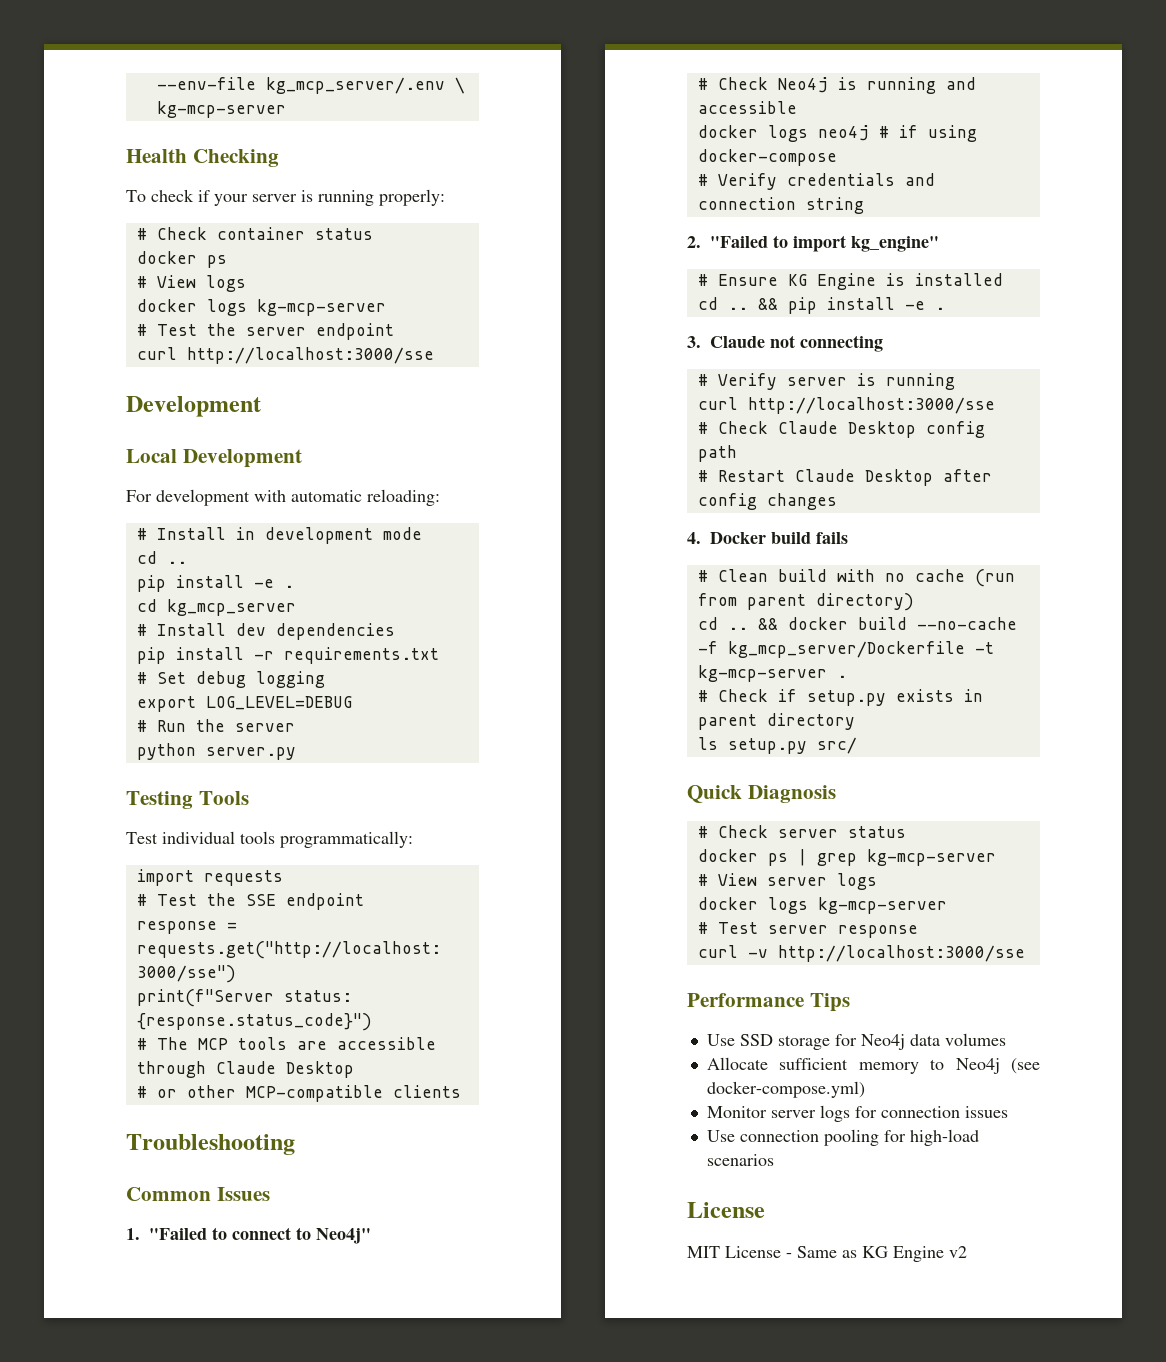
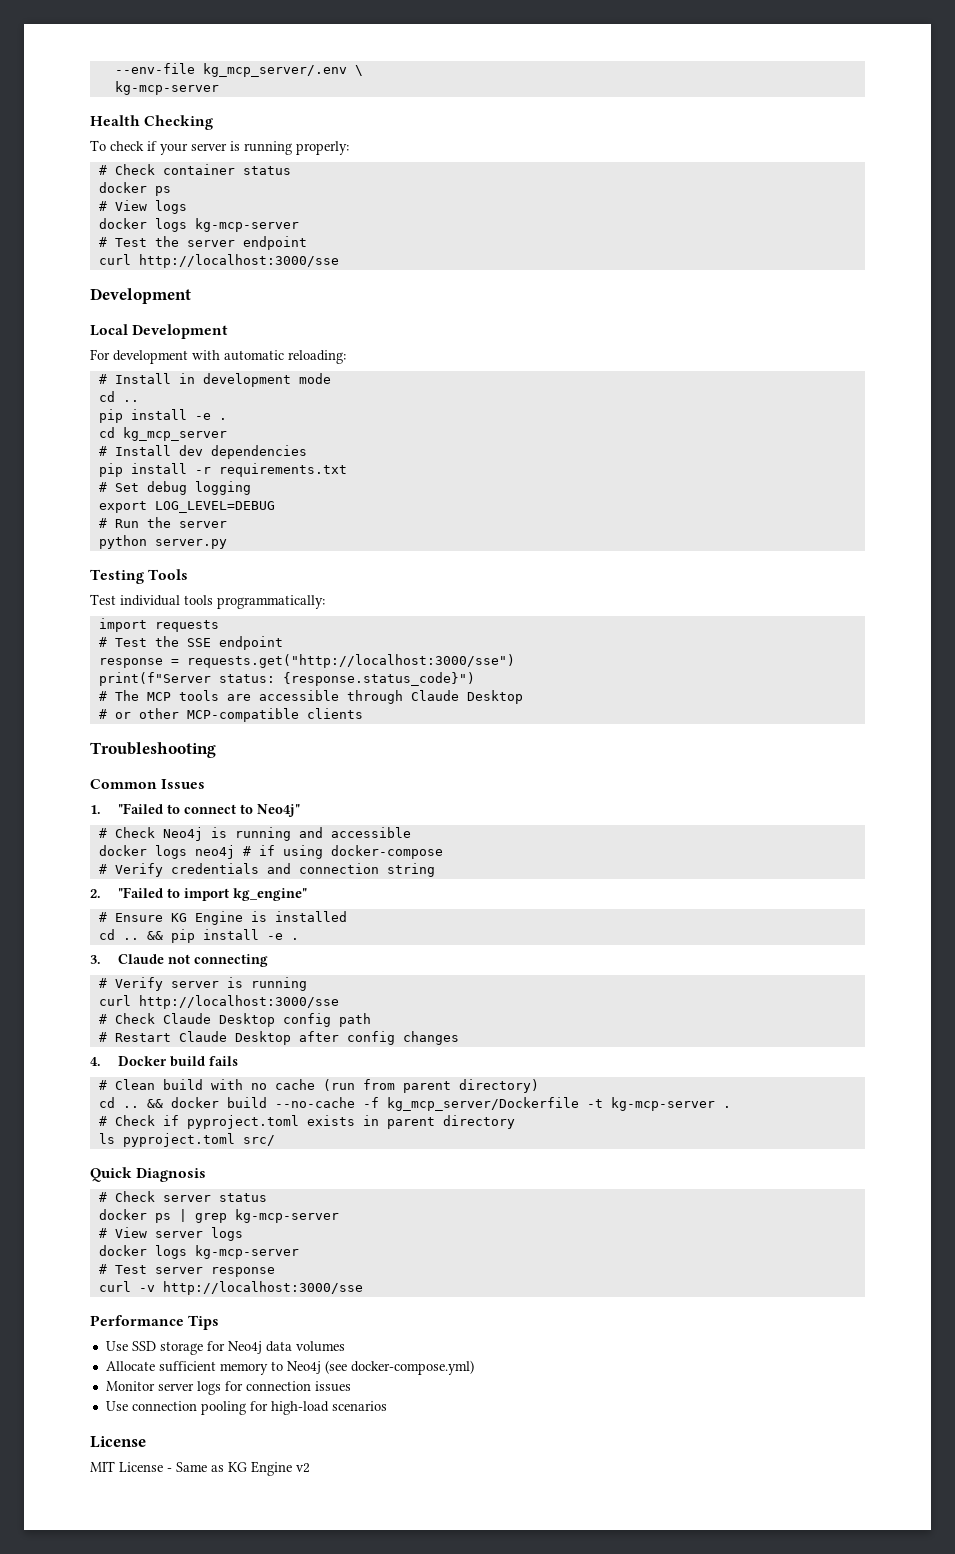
- # Check if setup.py exists in parent directory
+ # Check if pyproject.toml exists in parent directory
- ls setup.py src/
+ ls pyproject.toml src/

